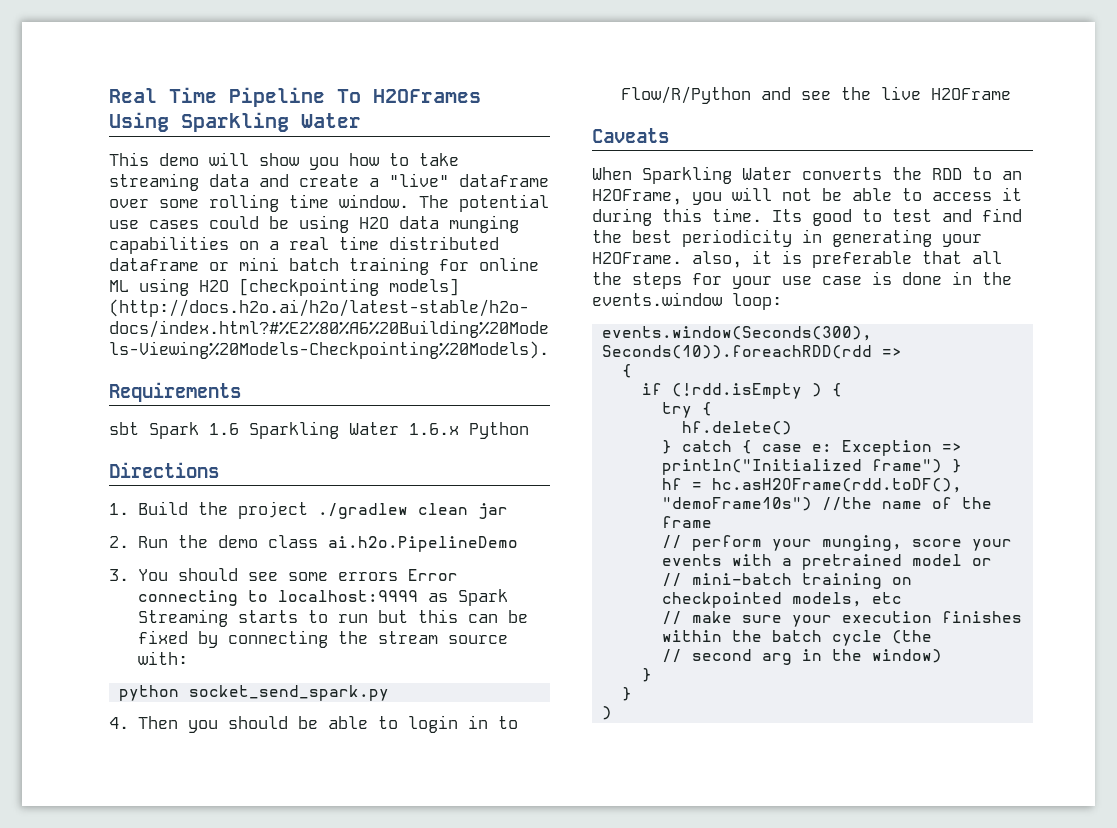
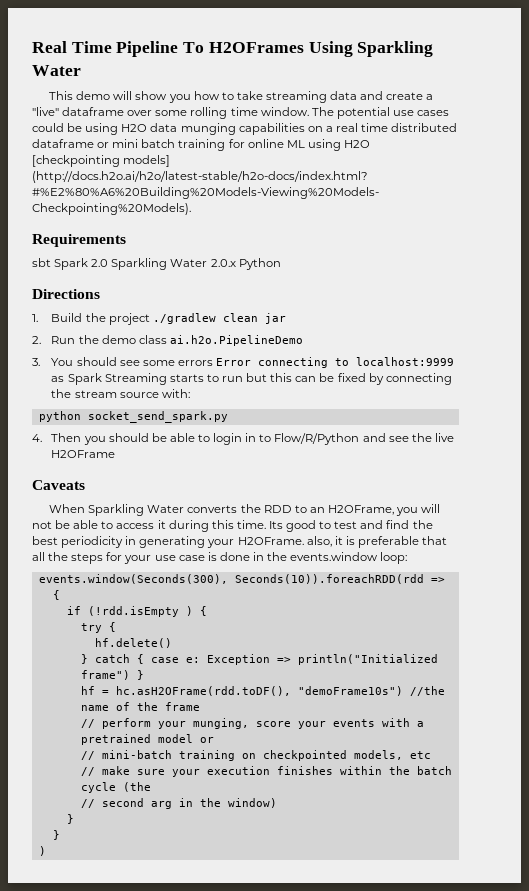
- sbt Spark 1.6 Sparkling Water 1.6.x Python
+ sbt Spark 2.0 Sparkling Water 2.0.x Python

